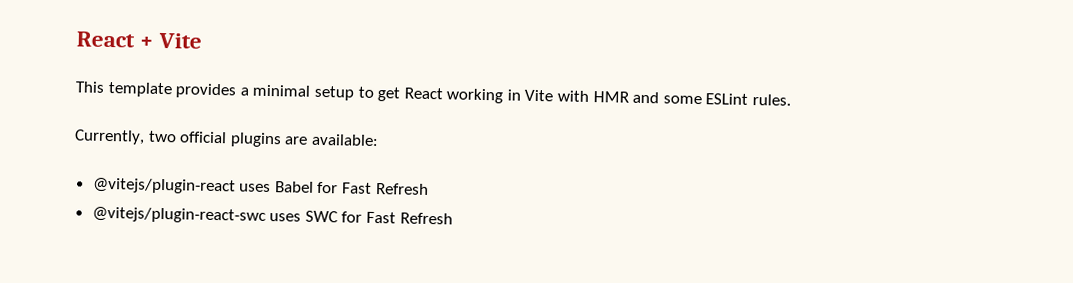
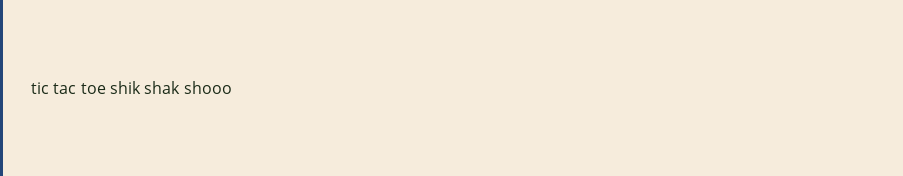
- React + Vite
- This template provides a minimal setup to get React working in Vite with HMR and some ESLint rules.
- Currently, two official plugins are available:
- @vitejs/plugin-react uses Babel for Fast Refresh
- @vitejs/plugin-react-swc uses SWC for Fast Refresh
+ tic tac toe shik shak shooo

